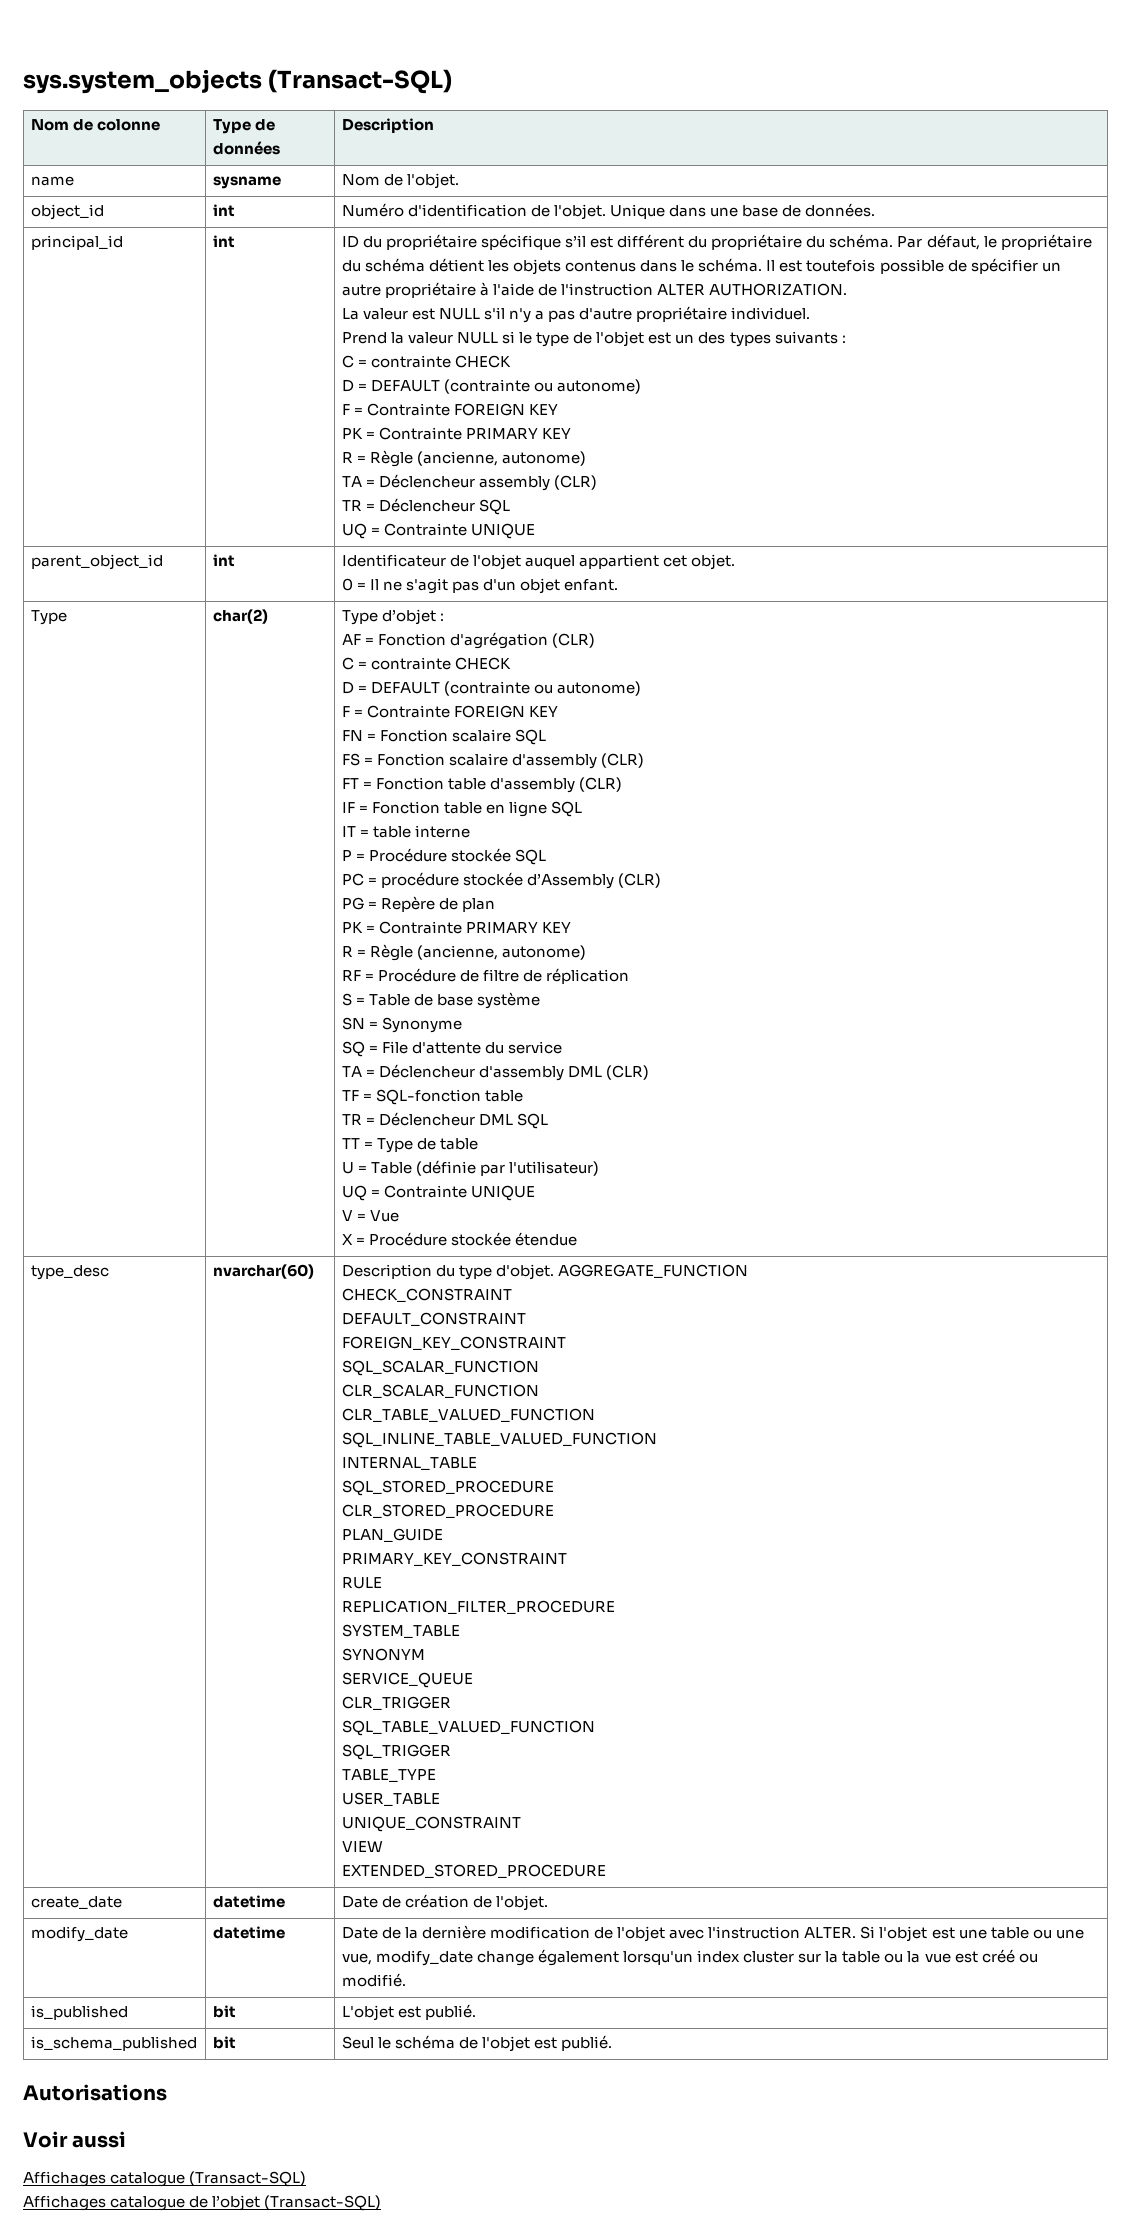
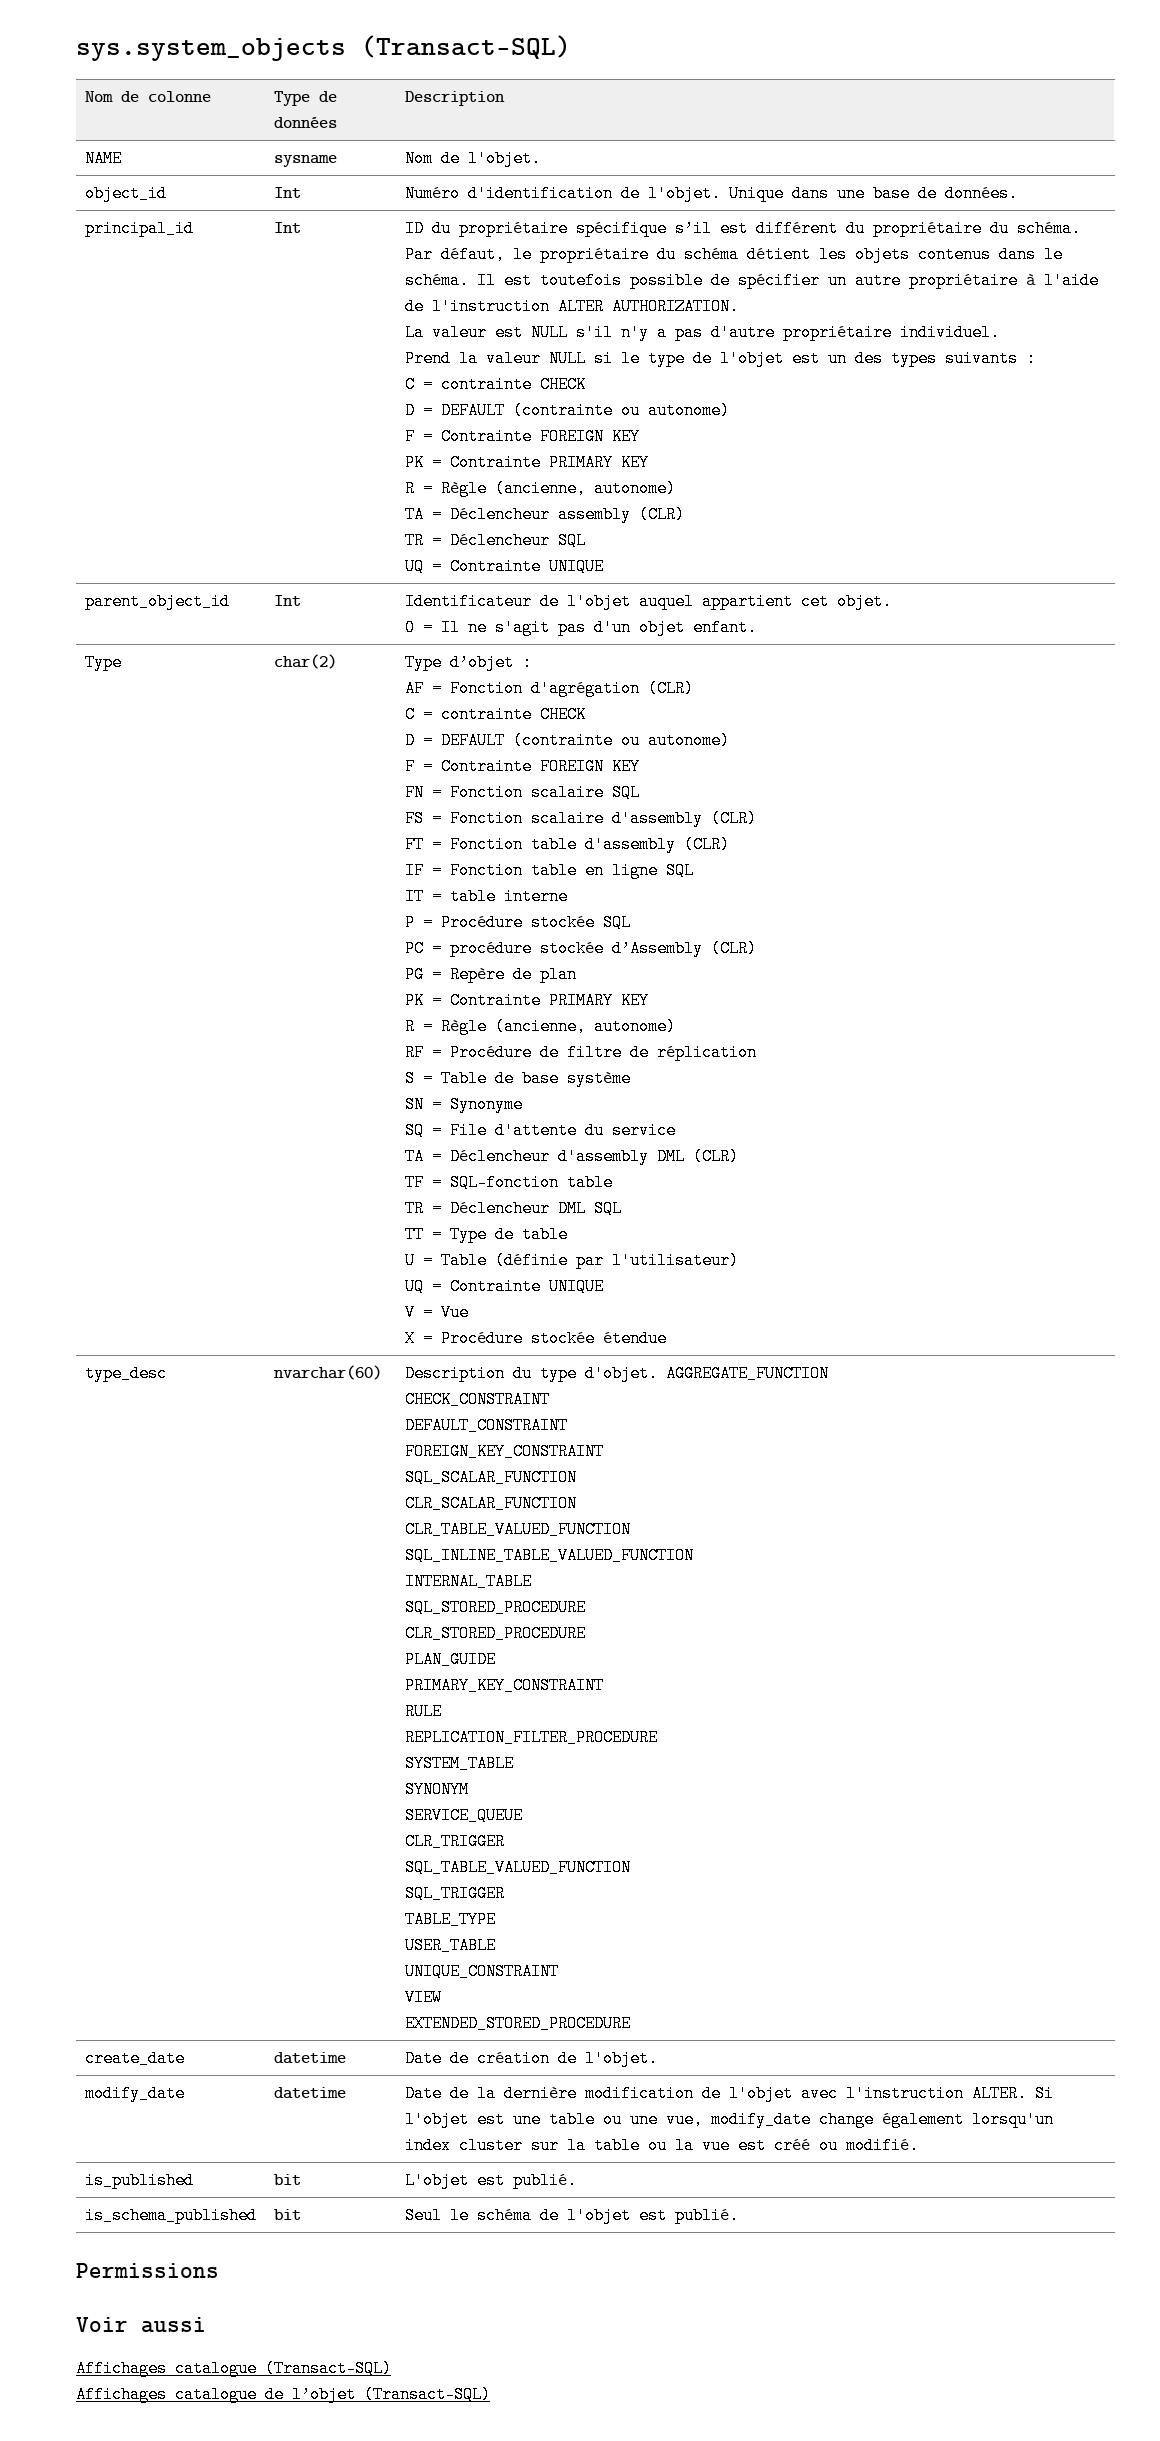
- name | sysname | Nom de l'objet.
+ NAME | sysname | Nom de l'objet.
- object_id | int | Numéro d'identification de l'objet. Unique dans une base de données.
+ object_id | Int | Numéro d'identification de l'objet. Unique dans une base de données.
- principal_id | int
+ principal_id | Int
- parent_object_id | int | Identificateur de l'objet auquel appartient cet objet.
+ parent_object_id | Int | Identificateur de l'objet auquel appartient cet objet.
- Autorisations
+ Permissions

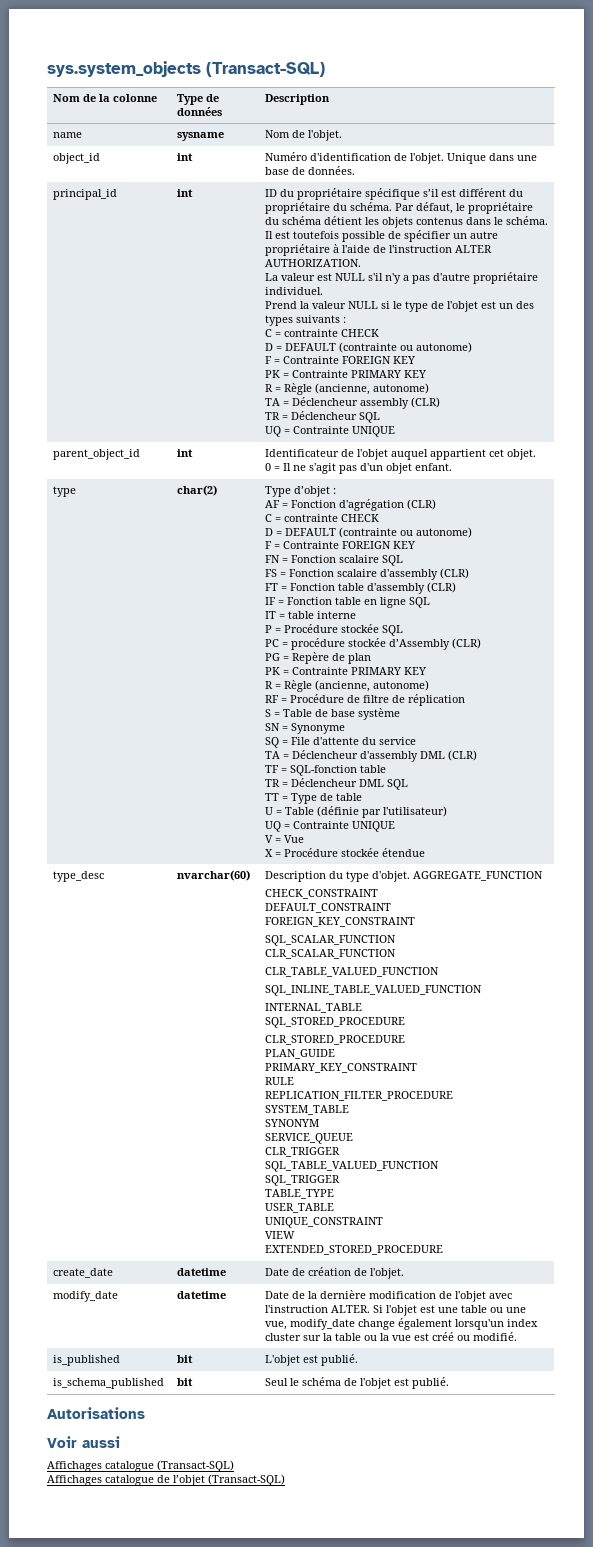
- Nom de colonne | Type de données | Description
+ Nom de la colonne | Type de données | Description
- NAME | sysname | Nom de l'objet.
+ name | sysname | Nom de l'objet.
- object_id | Int | Numéro d'identification de l'objet. Unique dans une base de données.
+ object_id | int | Numéro d'identification de l'objet. Unique dans une base de données.
- principal_id | Int
+ principal_id | int
- parent_object_id | Int | Identificateur de l'objet auquel appartient cet objet.
+ parent_object_id | int | Identificateur de l'objet auquel appartient cet objet.
  0 = Il ne s'agit pas d'un objet enfant.
- Type
+ type
- Permissions
+ Autorisations

